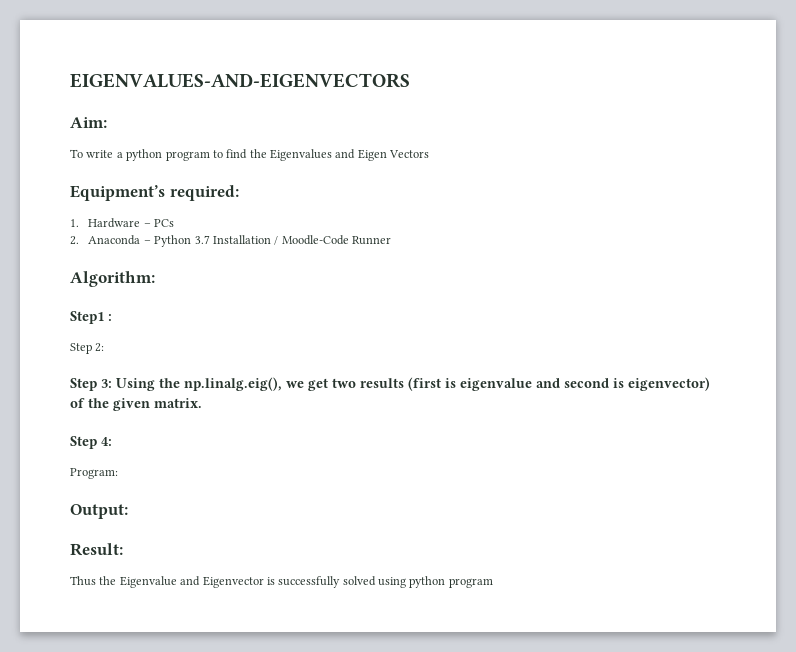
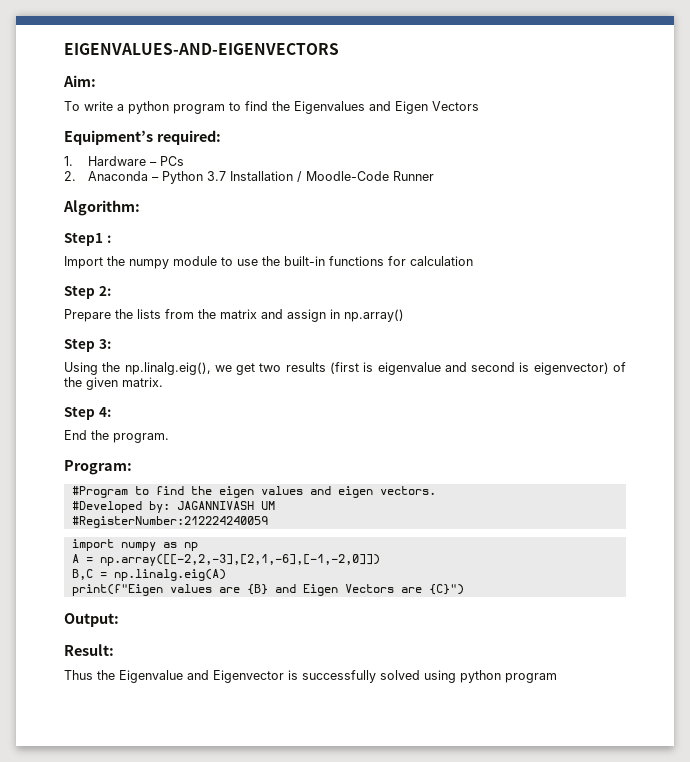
+ Import the numpy module to use the built-in functions for calculation
  Step 2:
+ Prepare the lists from the matrix and assign in np.array()
- Step 3: Using the np.linalg.eig(), we get two results (first is eigenvalue and second is eigenvector) of the given matrix.
+ Step 3:
+ Using the np.linalg.eig(), we get two results (first is eigenvalue and second is eigenvector) of the given matrix.
+ End the program.
  Program:
+ #Program to find the eigen values and eigen vectors.
+ #Developed by: JAGANNIVASH UM
+ #RegisterNumber:212224240059
+ import numpy as np
+ A = np.array([[-2,2,-3],[2,1,-6],[-1,-2,0]])
+ B,C = np.linalg.eig(A)
+ print(f"Eigen values are {B} and Eigen Vectors are {C}")

